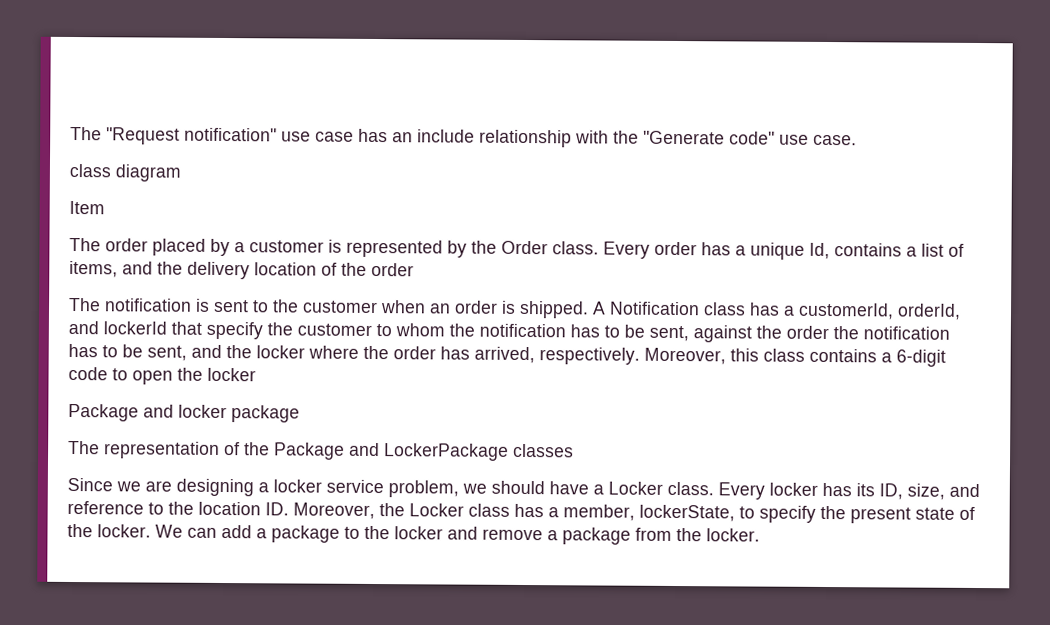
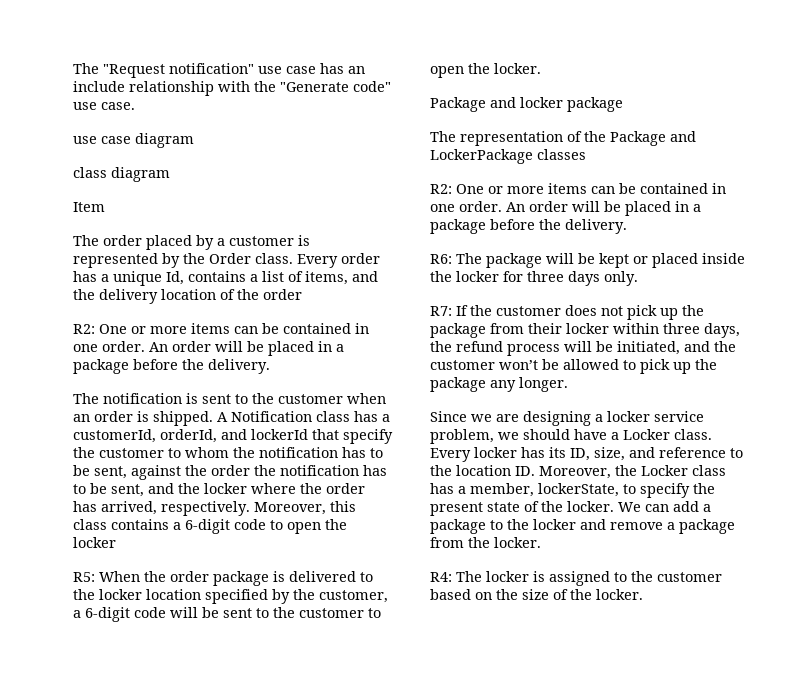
+ use case diagram
  Every order has a unique Id, contains a list of items, and the delivery location of the order
+ R2: One or more items can be contained in one order. An order will be placed in a package before the delivery.
+ R5: When the order package is delivered to the locker location specified by the customer, a 6-digit code will be sent to the customer to open the locker.
  The representation of the Package and LockerPackage classes
+ R2: One or more items can be contained in one order. An order will be placed in a package before the delivery.
+ R6: The package will be kept or placed inside the locker for three days only.
+ R7: If the customer does not pick up the package from their locker within three days, the refund process will be initiated, and the customer won’t be allowed to pick up the package any longer.
+ R4: The locker is assigned to the customer based on the size of the locker.

